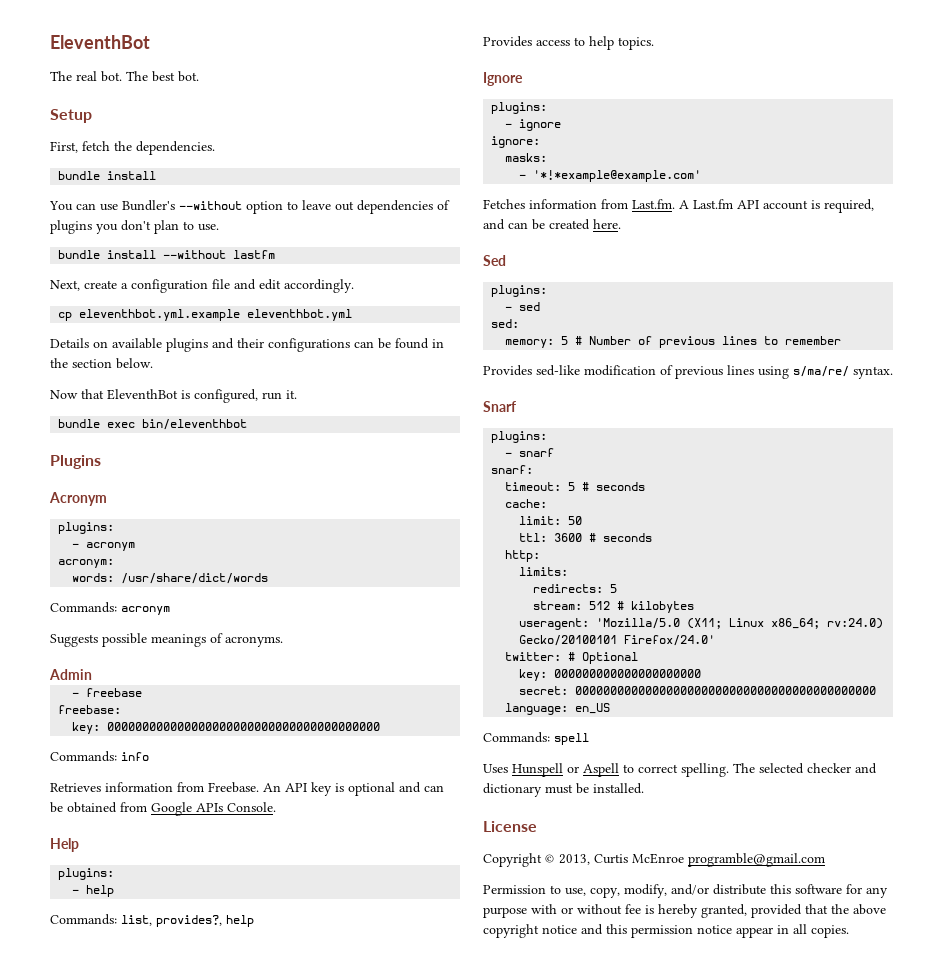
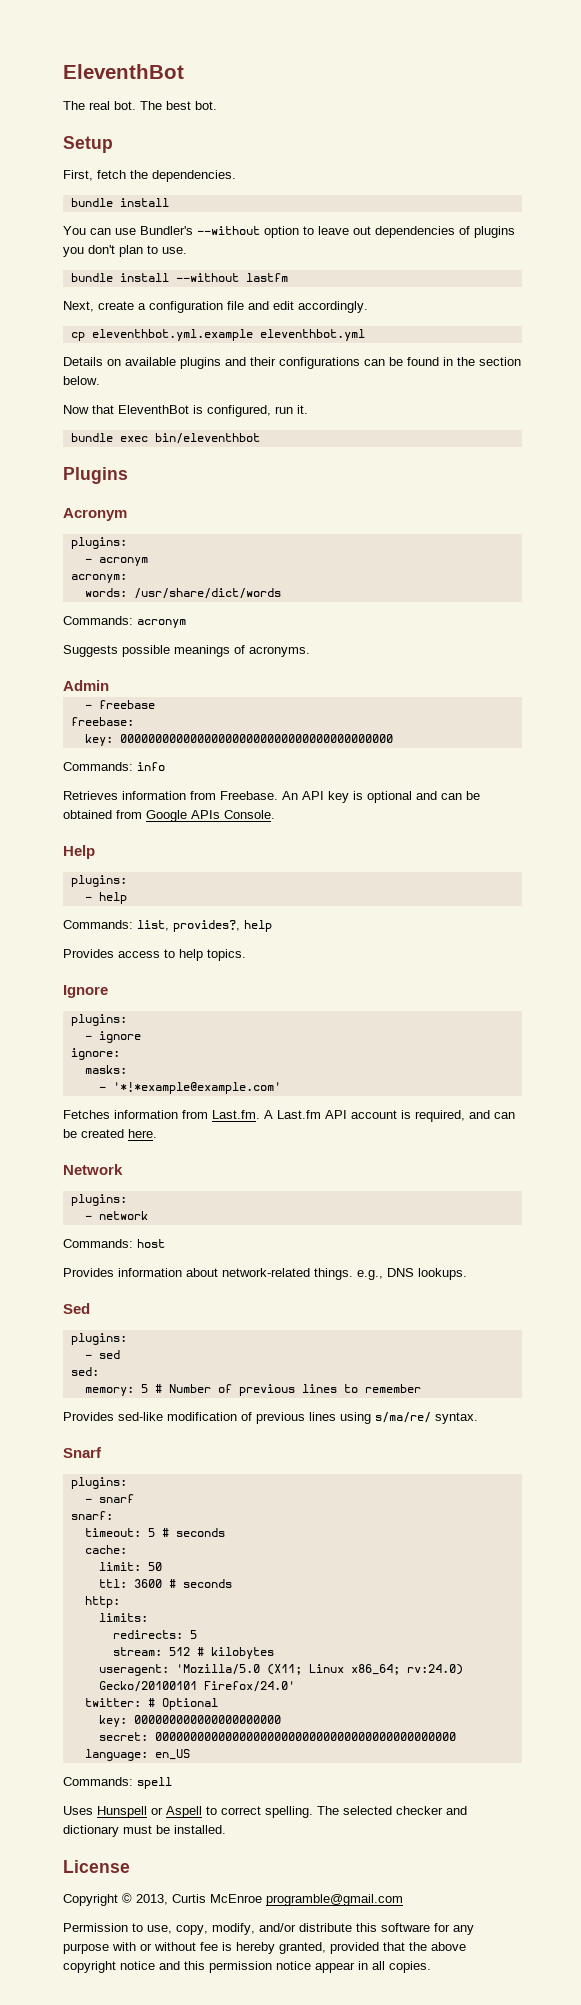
+ Network
+ plugins:
+ - network
+ Commands: host
+ Provides information about network-related things. e.g., DNS lookups.

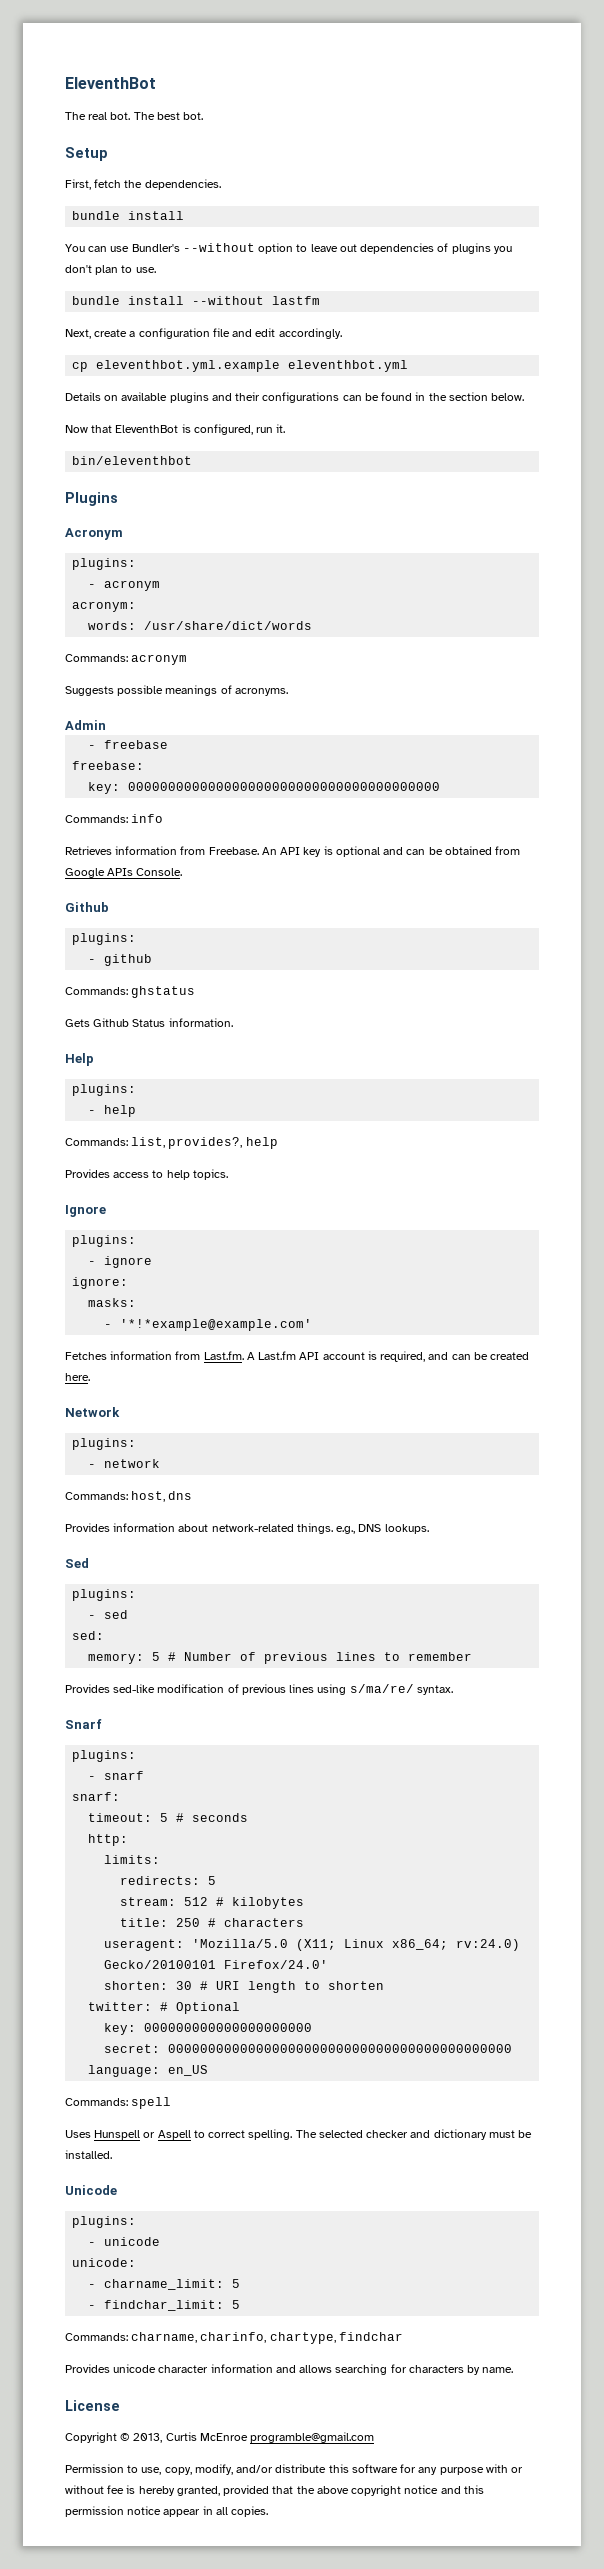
- bundle exec bin/eleventhbot
+ bin/eleventhbot
  An API key is optional and can be obtained from Google APIs Console.
+ Github
+ plugins:
+ - github
+ Commands: ghstatus
+ Gets Github Status information.
- Commands: host
+ Commands: host, dns
- cache:
- limit: 50
- ttl: 3600 # seconds
+ title: 250 # characters
+ shorten: 30 # URI length to shorten
+ Unicode
+ plugins:
+ - unicode
+ unicode:
+ - charname_limit: 5
+ - findchar_limit: 5
+ Commands: charname, charinfo, chartype, findchar
+ Provides unicode character information and allows searching for characters by name.

